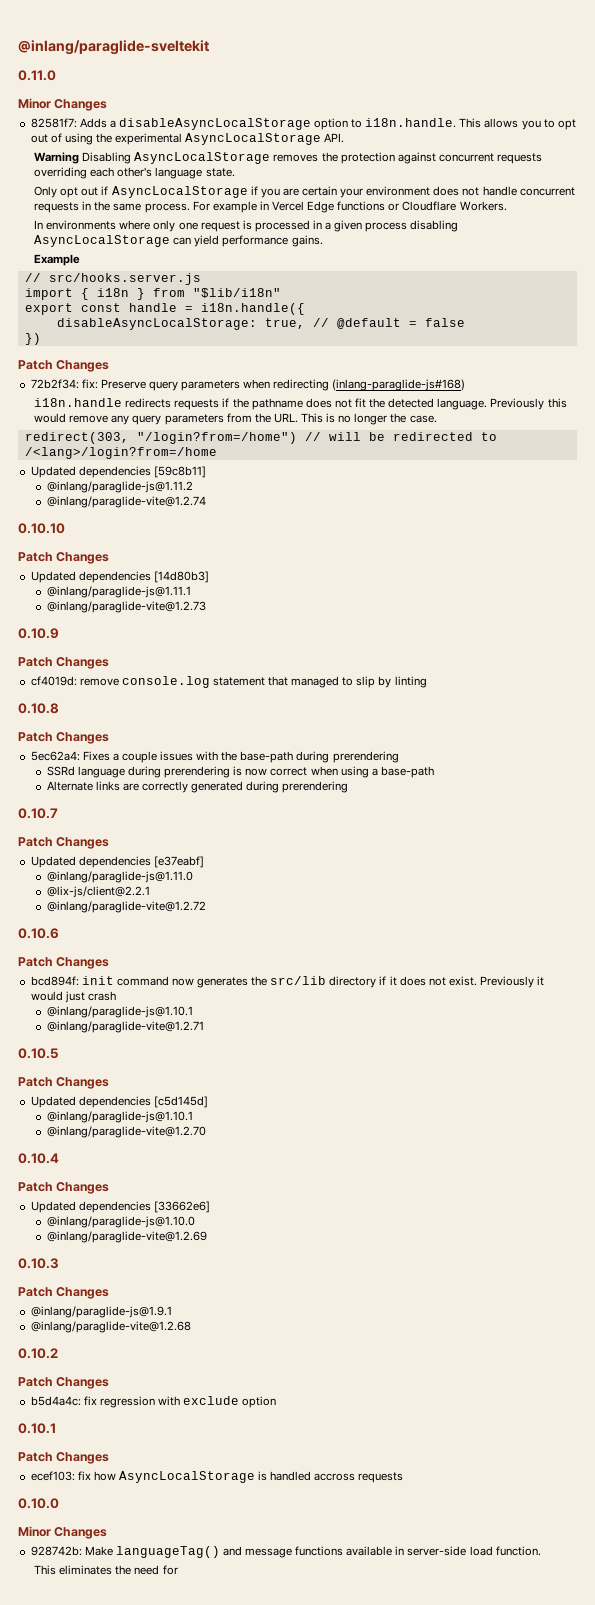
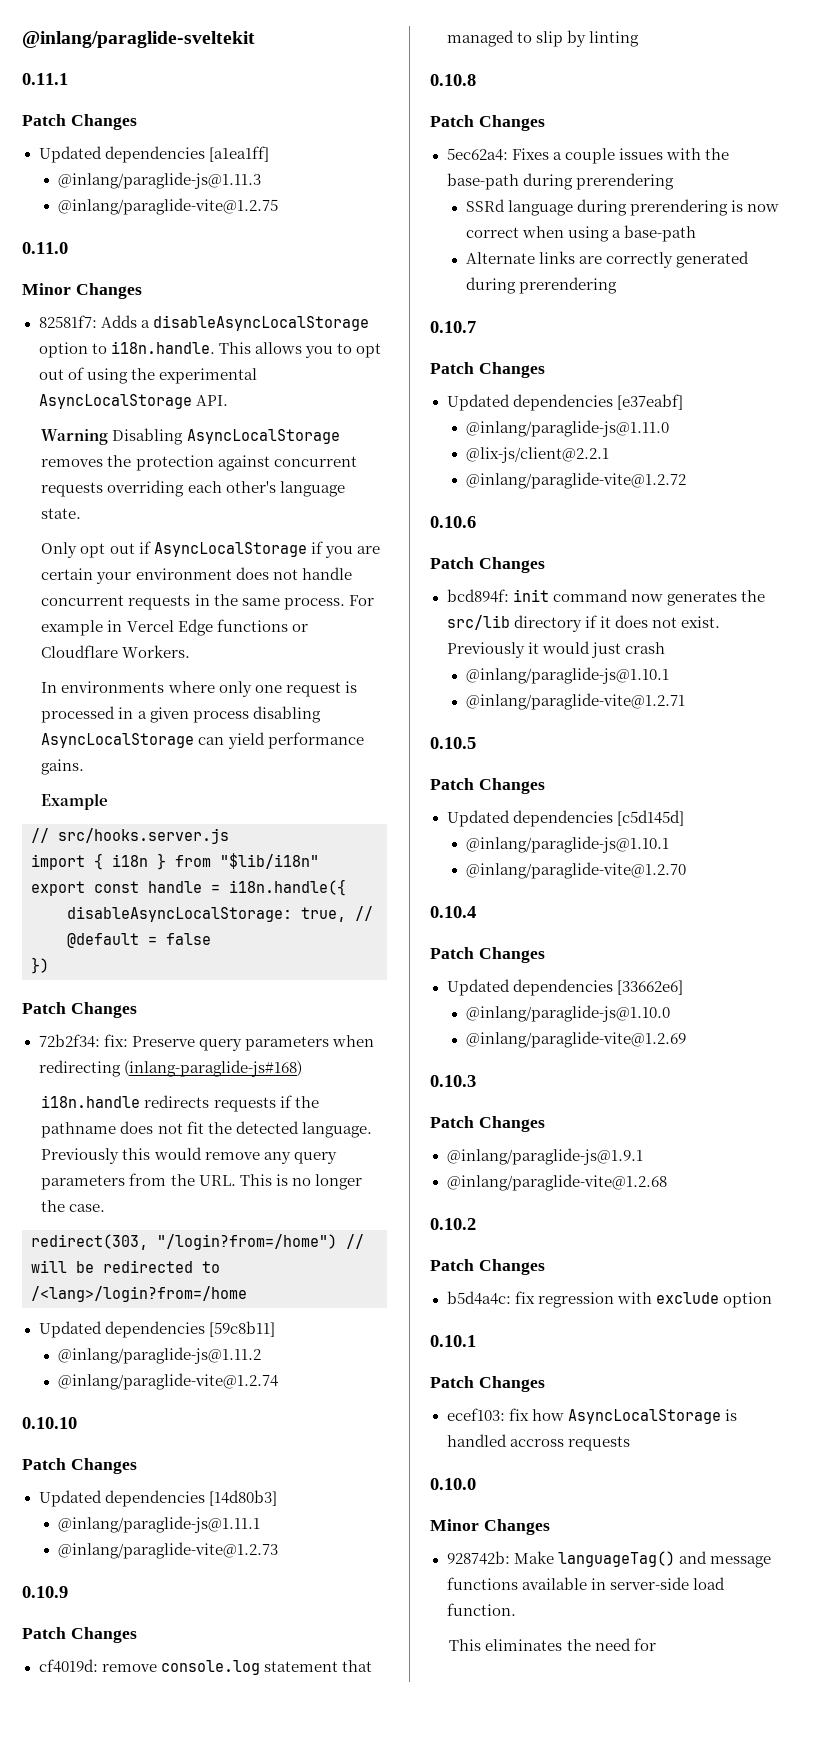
+ 0.11.1
+ Patch Changes
+ Updated dependencies [a1ea1ff]
+ @inlang/paraglide-js@1.11.3
+ @inlang/paraglide-vite@1.2.75

